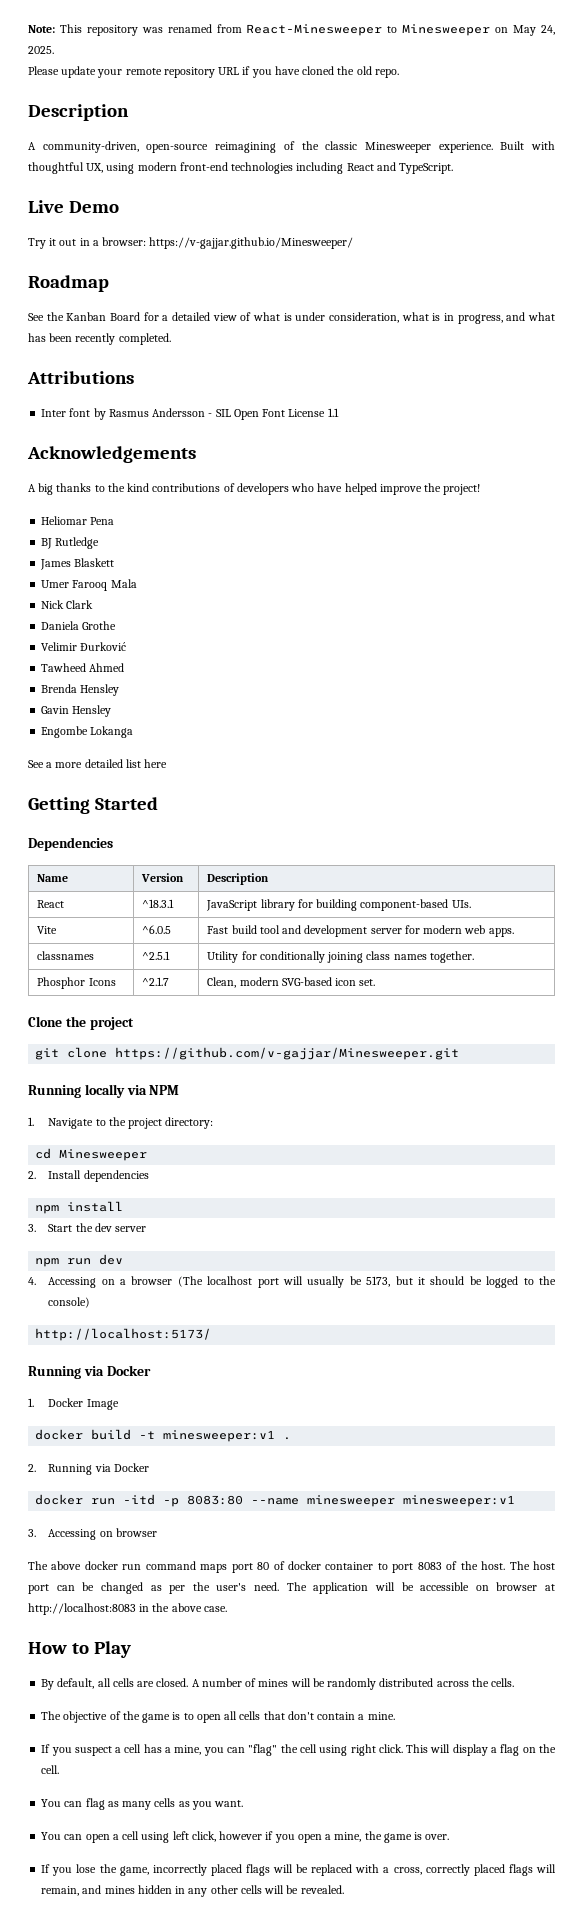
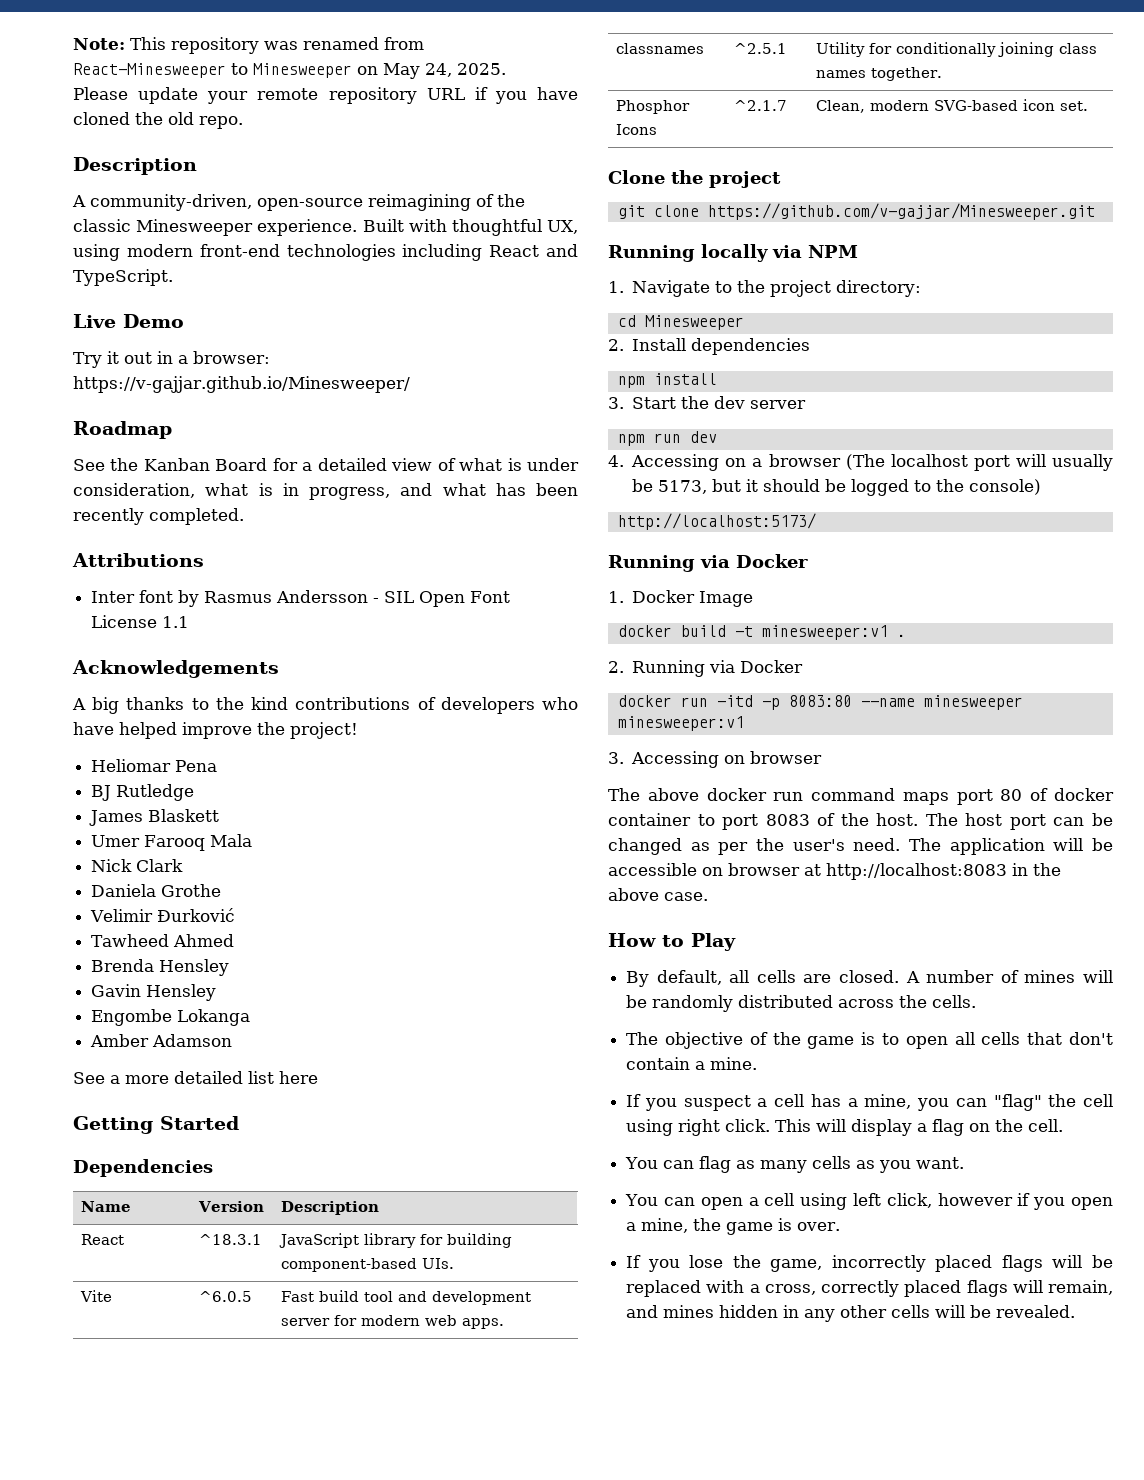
+ Amber Adamson

